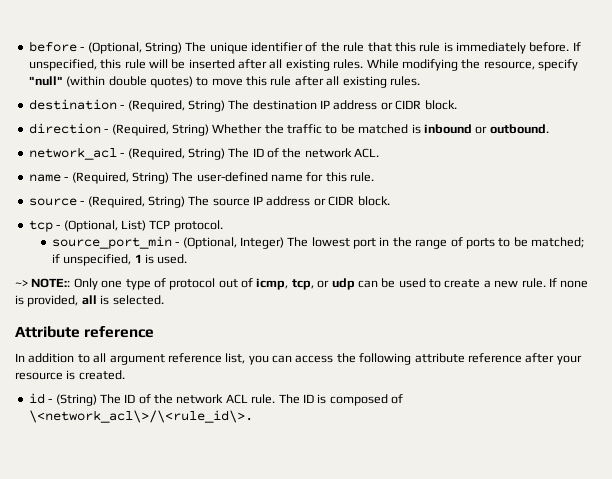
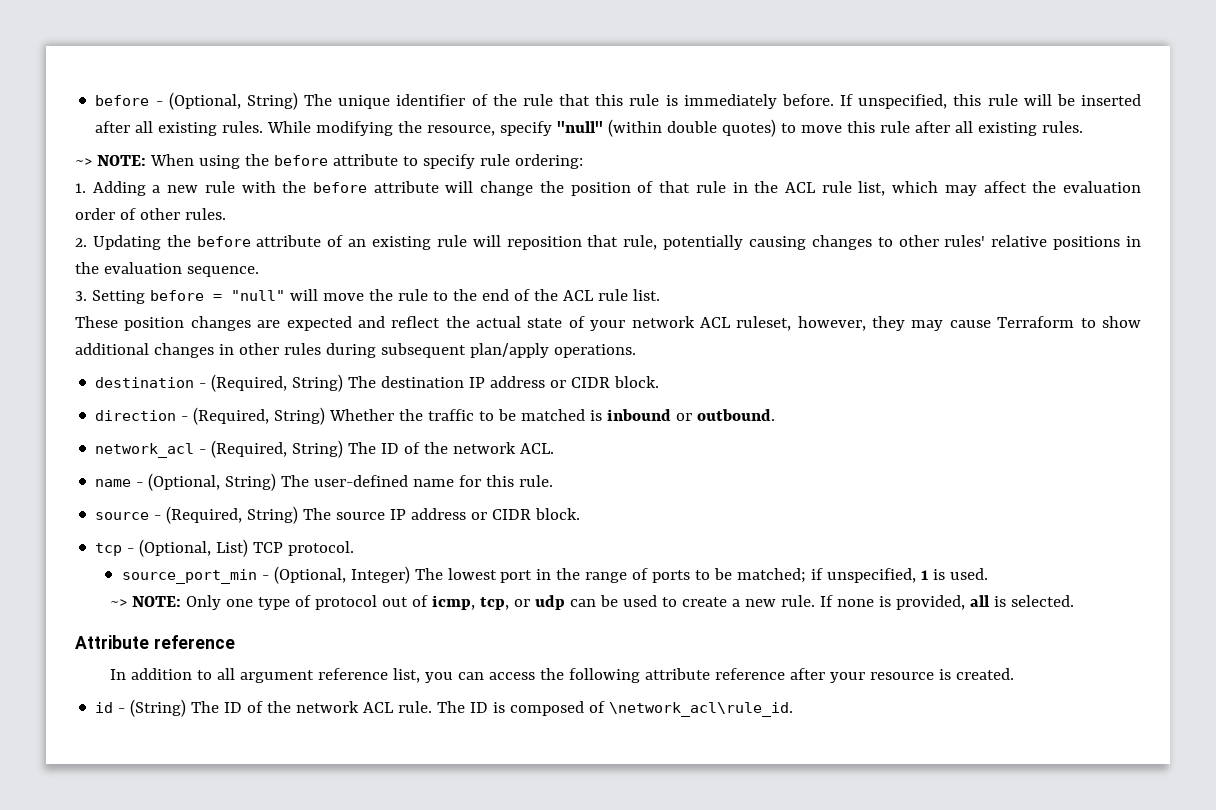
+ ~> NOTE: When using the before attribute to specify rule ordering:
+ 1. Adding a new rule with the before attribute will change the position of that rule in the ACL rule list, which may affect the evaluation order of other rules.
+ 2. Updating the before attribute of an existing rule will reposition that rule, potentially causing changes to other rules' relative positions in the evaluation sequence.
+ 3. Setting before = "null" will move the rule to the end of the ACL rule list.
+ These position changes are expected and reflect the actual state of your network ACL ruleset, however, they may cause Terraform to show additional changes in other rules during subsequent plan/apply operations.
- name - (Required, String) The user-defined name for this rule.
+ name - (Optional, String) The user-defined name for this rule.
- ~> NOTE:: Only one type of protocol out of icmp, tcp, or udp can be used to create a new rule.
+ ~> NOTE: Only one type of protocol out of icmp, tcp, or udp can be used to create a new rule.
- The ID is composed of \<network_acl\>/\<rule_id\>.
+ The ID is composed of \network_acl\rule_id.

